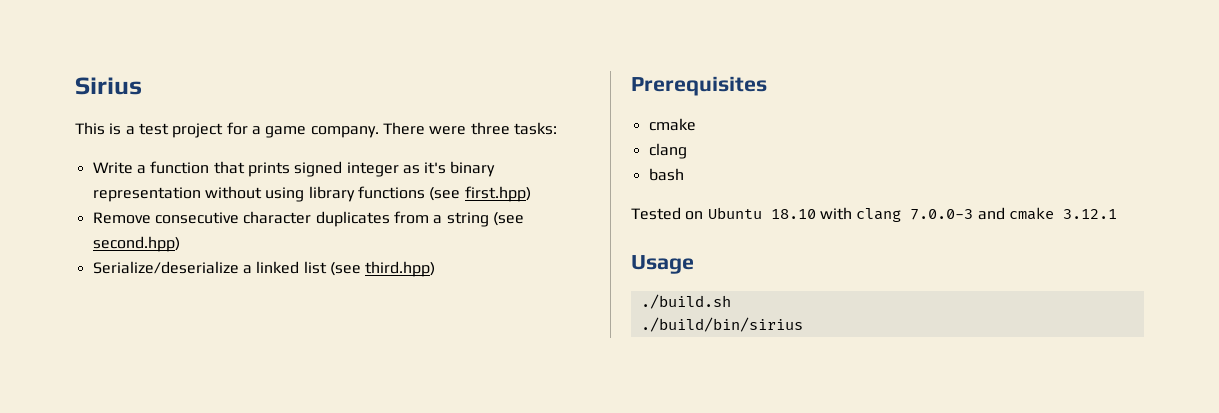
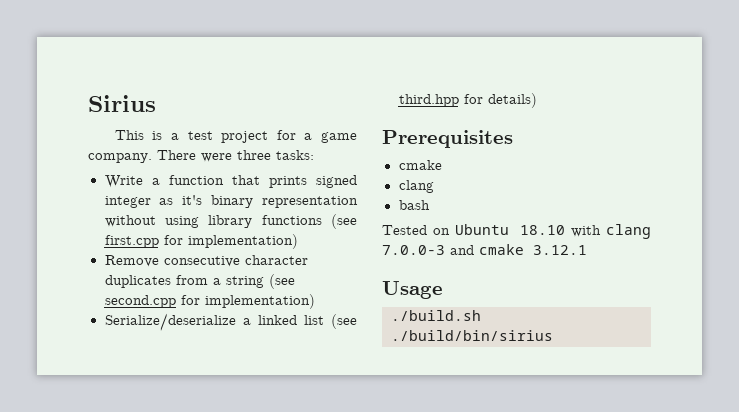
- Write a function that prints signed integer as it's binary representation without using library functions (see first.hpp)
+ Write a function that prints signed integer as it's binary representation without using library functions (see first.cpp for implementation)
- Remove consecutive character duplicates from a string (see second.hpp)
+ Remove consecutive character duplicates from a string (see second.cpp for implementation)
- Serialize/deserialize a linked list (see third.hpp)
+ Serialize/deserialize a linked list (see third.hpp for details)

